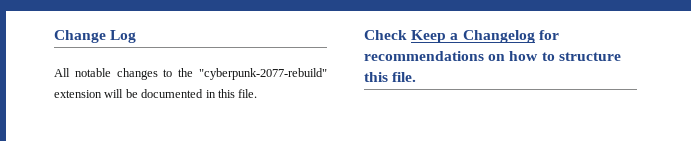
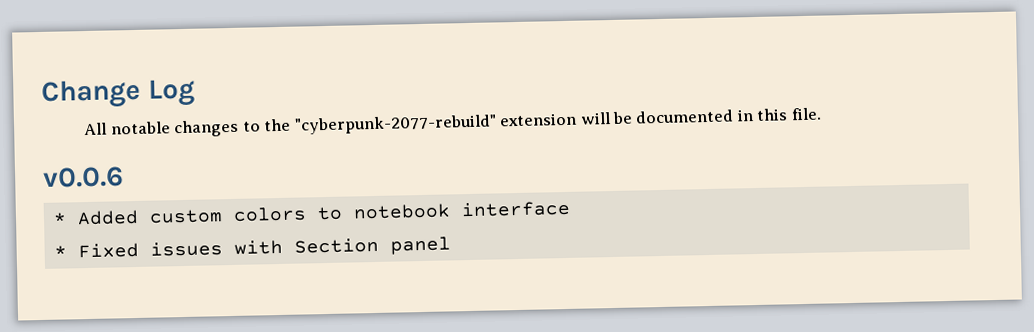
- Check Keep a Changelog for recommendations on how to structure this file.
+ v0.0.6
+ * Added custom colors to notebook interface
+ * Fixed issues with Section panel

